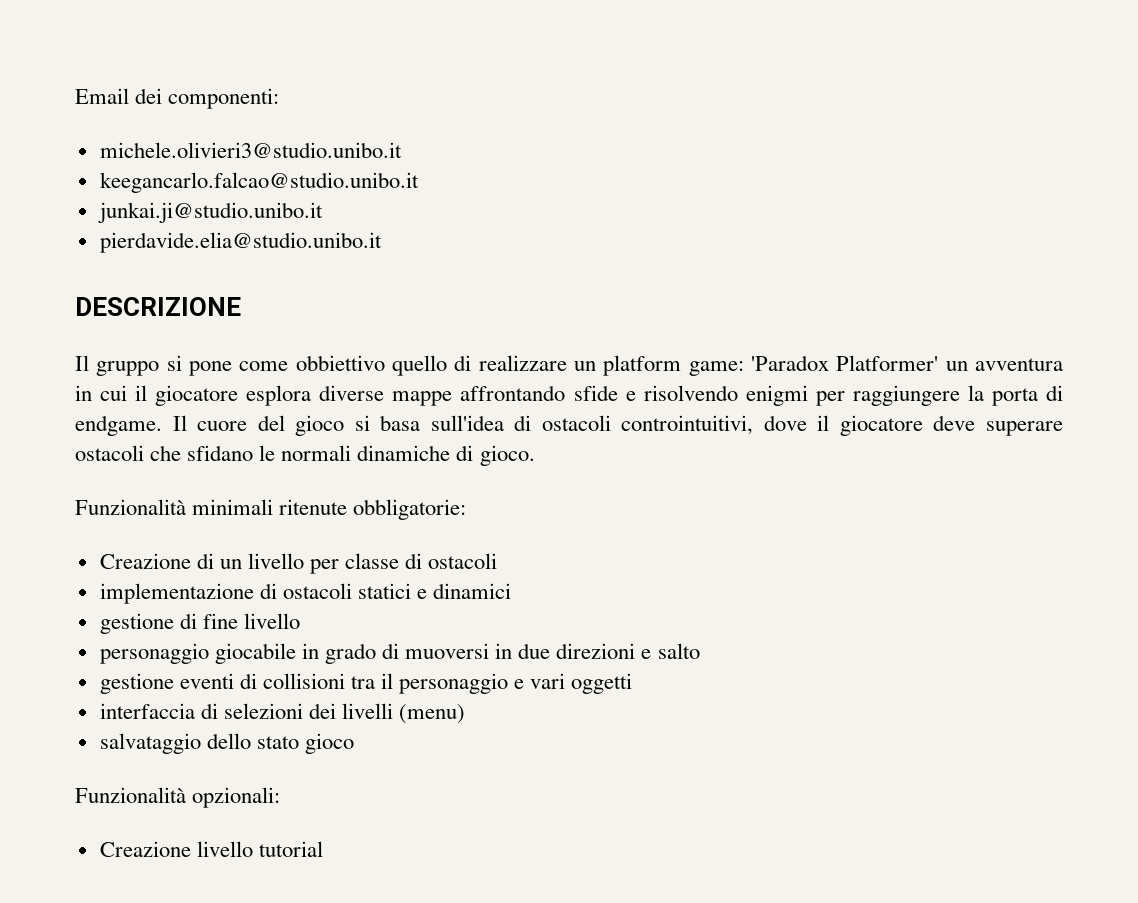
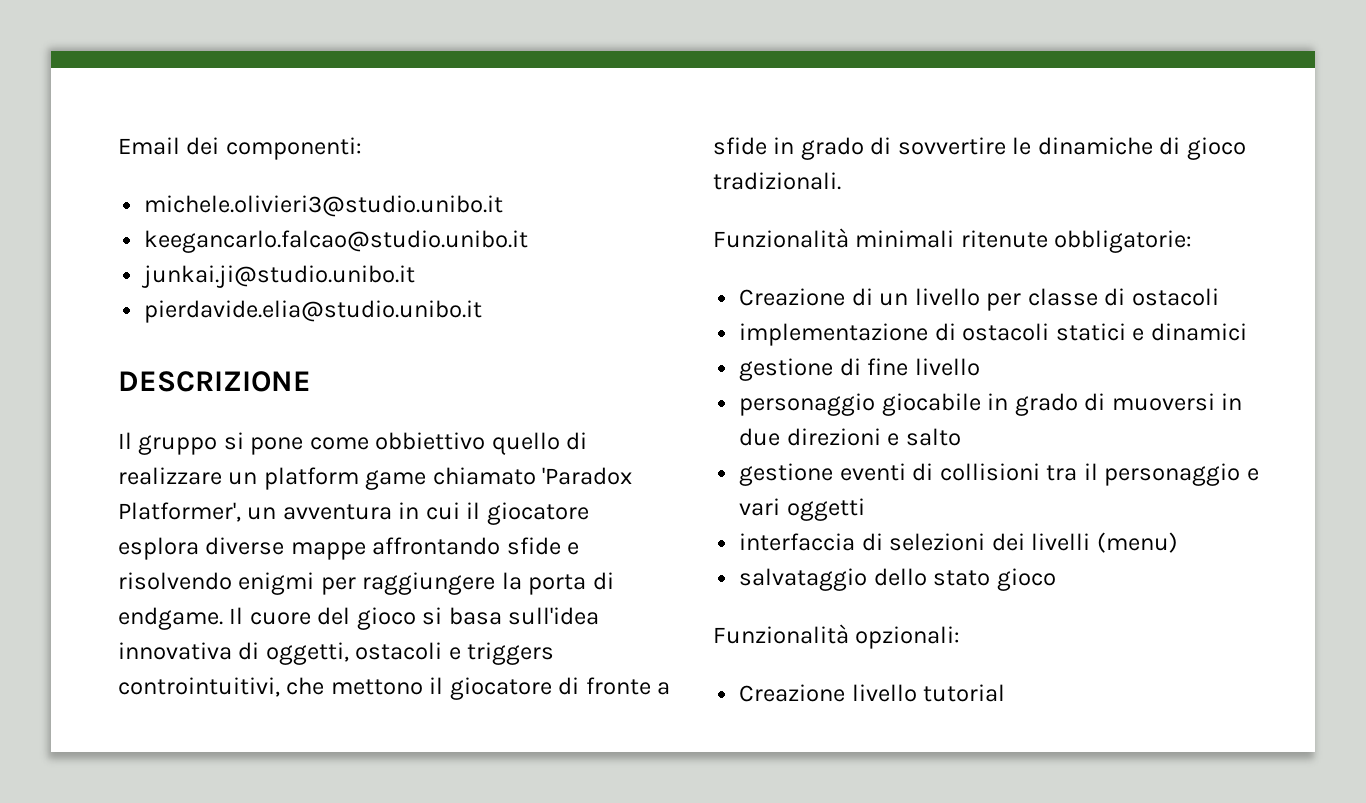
- Il gruppo si pone come obbiettivo quello di realizzare un platform game: 'Paradox Platformer' un avventura in cui il giocatore esplora diverse mappe affrontando sfide e risolvendo enigmi per raggiungere la porta di endgame.
+ Il gruppo si pone come obbiettivo quello di realizzare un platform game chiamato 'Paradox Platformer', un avventura in cui il giocatore esplora diverse mappe affrontando sfide e risolvendo enigmi per raggiungere la porta di endgame.
- Il cuore del gioco si basa sull'idea di ostacoli controintuitivi, dove il giocatore deve superare ostacoli che sfidano le normali dinamiche di gioco.
+ Il cuore del gioco si basa sull'idea innovativa di oggetti, ostacoli e triggers controintuitivi, che mettono il giocatore di fronte a sfide in grado di sovvertire le dinamiche di gioco tradizionali.

